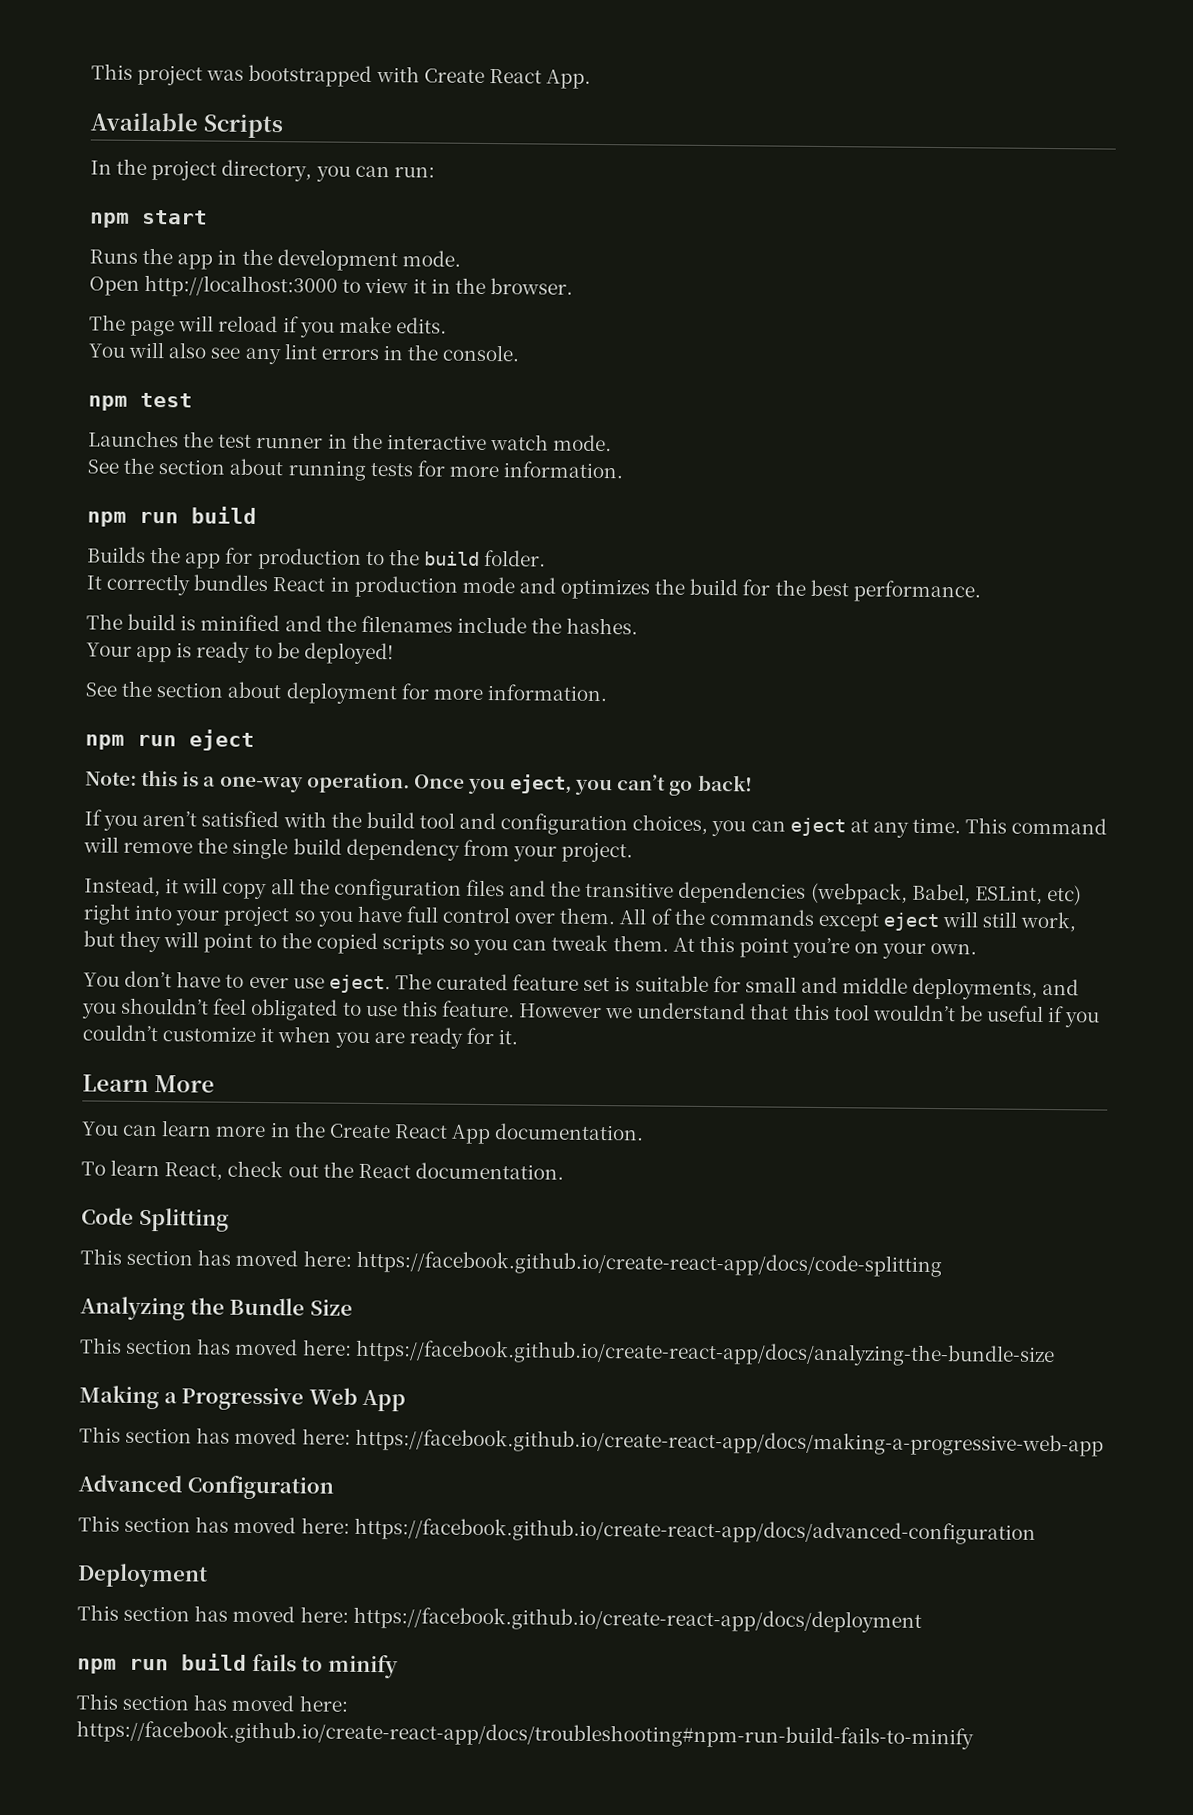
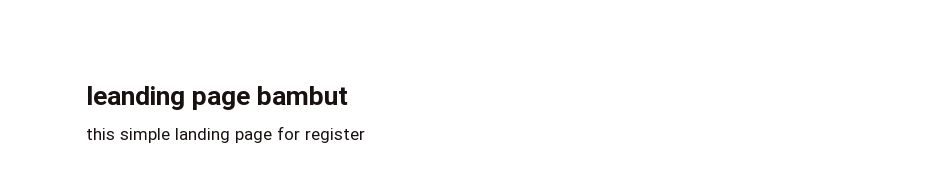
- This project was bootstrapped with Create React App.
- Available Scripts
- In the project directory, you can run:
- npm start
- Runs the app in the development mode.
- Open http://localhost:3000 to view it in the browser.
- The page will reload if you make edits.
- You will also see any lint errors in the console.
- npm test
- Launches the test runner in the interactive watch mode.
- See the section about running tests for more information.
- npm run build
- Builds the app for production to the build folder.
- It correctly bundles React in production mode and optimizes the build for the best performance.
- The build is minified and the filenames include the hashes.
- Your app is ready to be deployed!
- See the section about deployment for more information.
- npm run eject
- Note: this is a one-way operation. Once you eject, you can’t go back!
- If you aren’t satisfied with the build tool and configuration choices, you can eject at any time. This command will remove the single build dependency from your project.
- Instead, it will copy all the configuration files and the transitive dependencies (webpack, Babel, ESLint, etc) right into your project so you have full control over them. All of the commands except eject will still work, but they will point to the copied scripts so you can tweak them. At this point you’re on your own.
- You don’t have to ever use eject. The curated feature set is suitable for small and middle deployments, and you shouldn’t feel obligated to use this feature. However we understand that this tool wouldn’t be useful if you couldn’t customize it when you are ready for it.
- Learn More
- You can learn more in the Create React App documentation.
- To learn React, check out the React documentation.
- Code Splitting
- This section has moved here: https://facebook.github.io/create-react-app/docs/code-splitting
- Analyzing the Bundle Size
- This section has moved here: https://facebook.github.io/create-react-app/docs/analyzing-the-bundle-size
- Making a Progressive Web App
- This section has moved here: https://facebook.github.io/create-react-app/docs/making-a-progressive-web-app
- Advanced Configuration
- This section has moved here: https://facebook.github.io/create-react-app/docs/advanced-configuration
- Deployment
- This section has moved here: https://facebook.github.io/create-react-app/docs/deployment
- npm run build fails to minify
- This section has moved here: https://facebook.github.io/create-react-app/docs/troubleshooting#npm-run-build-fails-to-minify
+ leanding page bambut
+ this simple landing page for register

